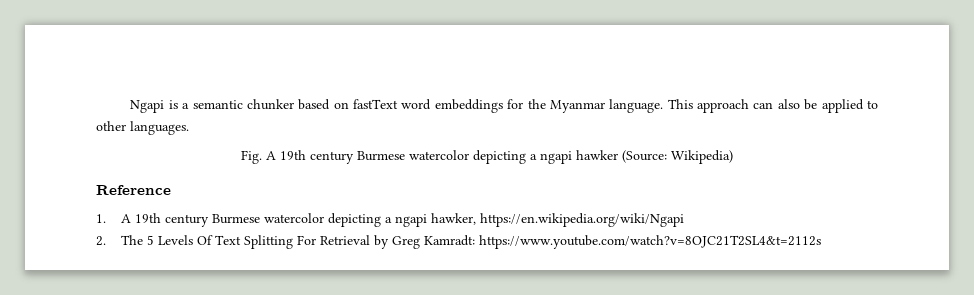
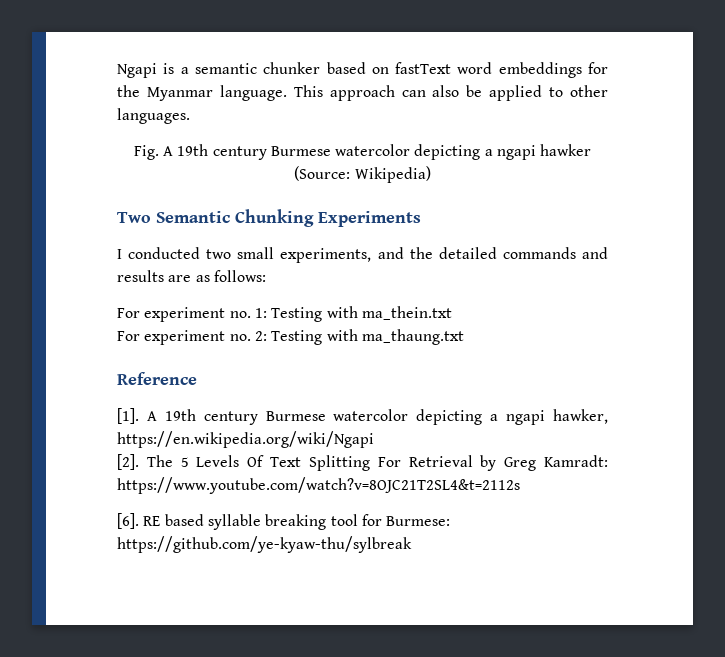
+ Two Semantic Chunking Experiments
+ I conducted two small experiments, and the detailed commands and results are as follows:
+ For experiment no. 1: Testing with ma_thein.txt
+ For experiment no. 2: Testing with ma_thaung.txt
- 1. A 19th century Burmese watercolor depicting a ngapi hawker, https://en.wikipedia.org/wiki/Ngapi
+ [1]. A 19th century Burmese watercolor depicting a ngapi hawker, https://en.wikipedia.org/wiki/Ngapi
- 2. The 5 Levels Of Text Splitting For Retrieval by Greg Kamradt: https://www.youtube.com/watch?v=8OJC21T2SL4&t=2112s
+ [2]. The 5 Levels Of Text Splitting For Retrieval by Greg Kamradt: https://www.youtube.com/watch?v=8OJC21T2SL4&t=2112s
+ [6]. RE based syllable breaking tool for Burmese: https://github.com/ye-kyaw-thu/sylbreak

